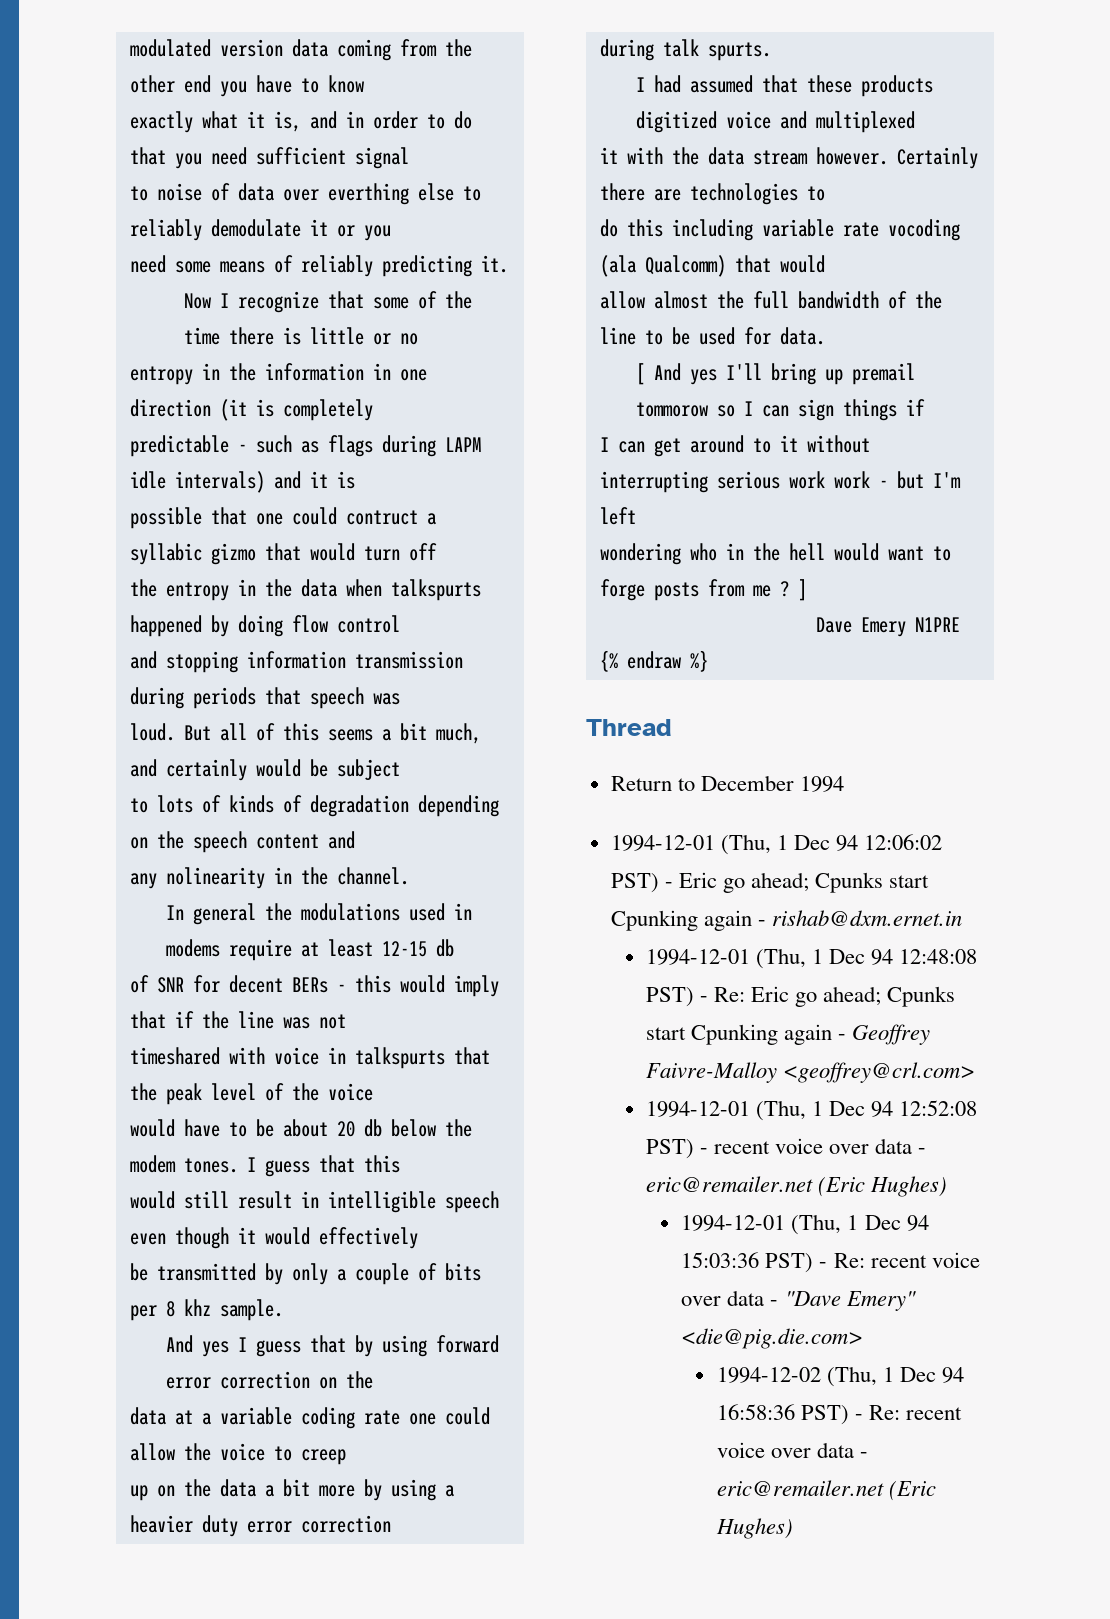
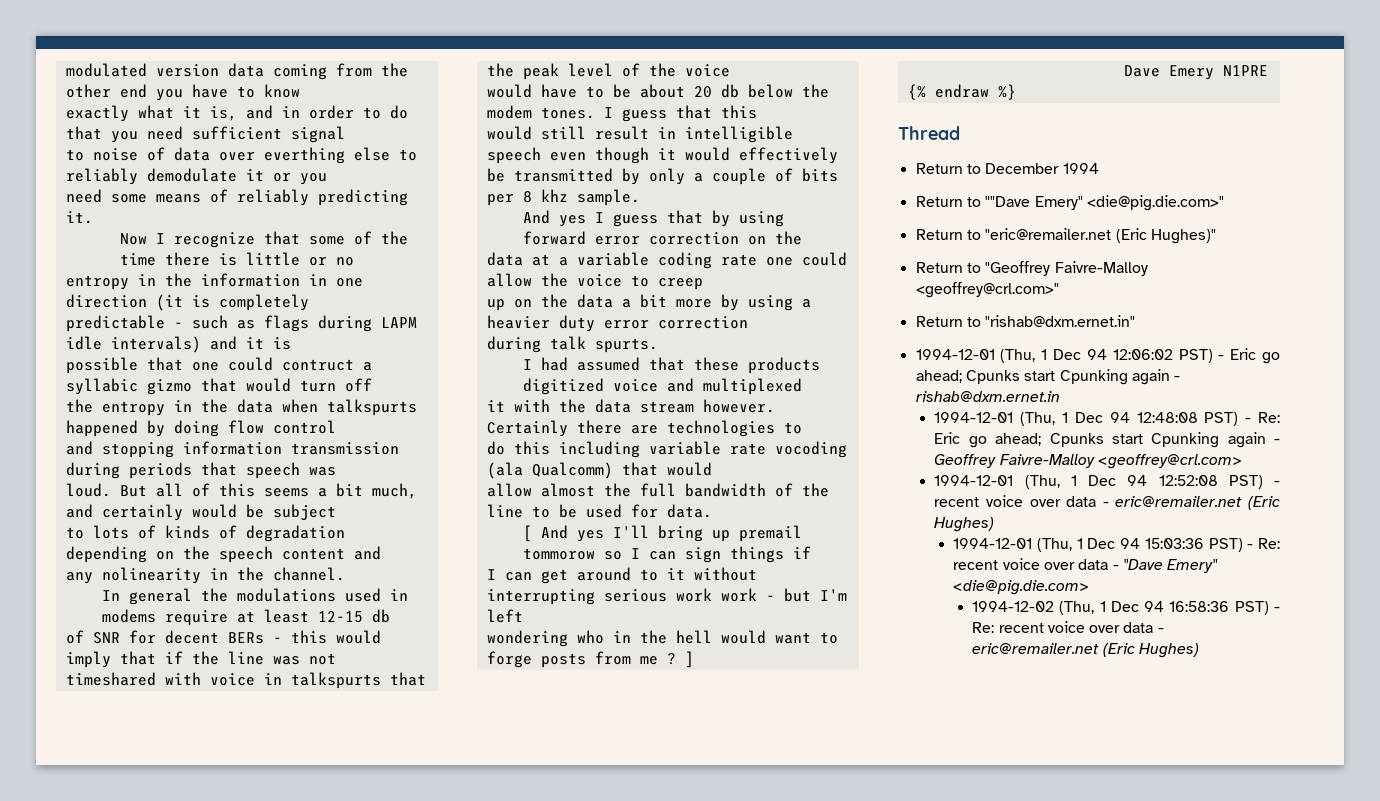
+ Return to ""Dave Emery" <die@pig.die.com>"
+ Return to "eric@remailer.net (Eric Hughes)"
+ Return to "Geoffrey Faivre-Malloy <geoffrey@crl.com>"
+ Return to "rishab@dxm.ernet.in"

